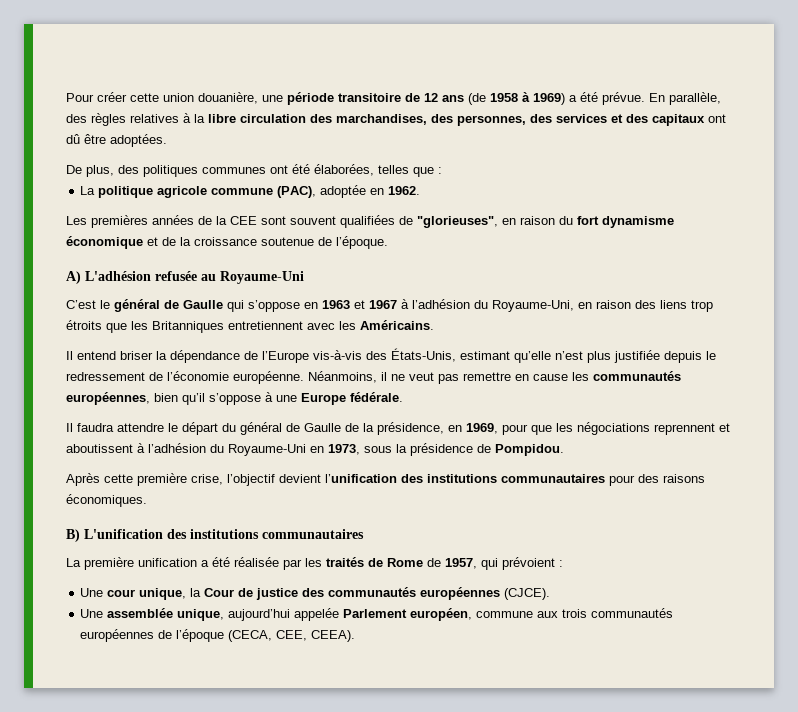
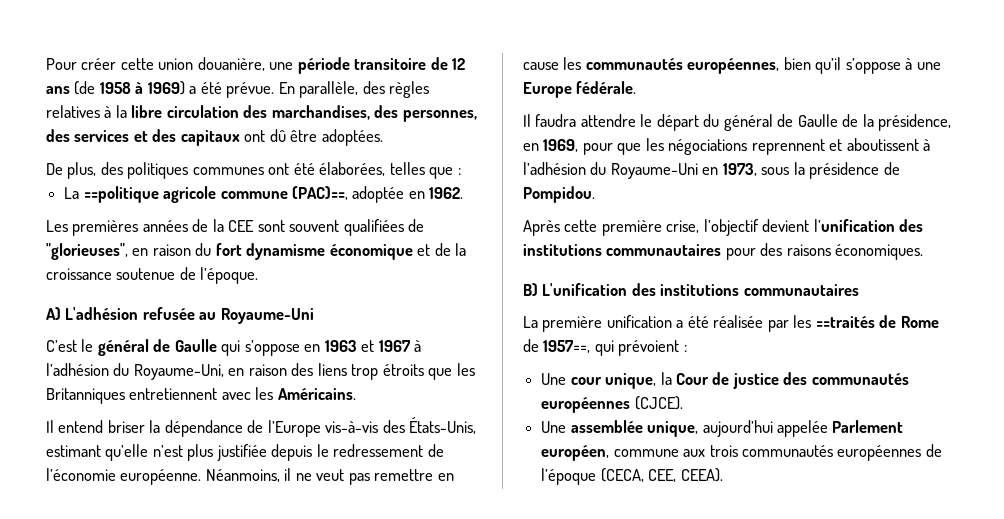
- La politique agricole commune (PAC), adoptée en 1962.
+ La ==politique agricole commune (PAC)==, adoptée en 1962.
- La première unification a été réalisée par les traités de Rome de 1957, qui prévoient :
+ La première unification a été réalisée par les ==traités de Rome de 1957==, qui prévoient :

